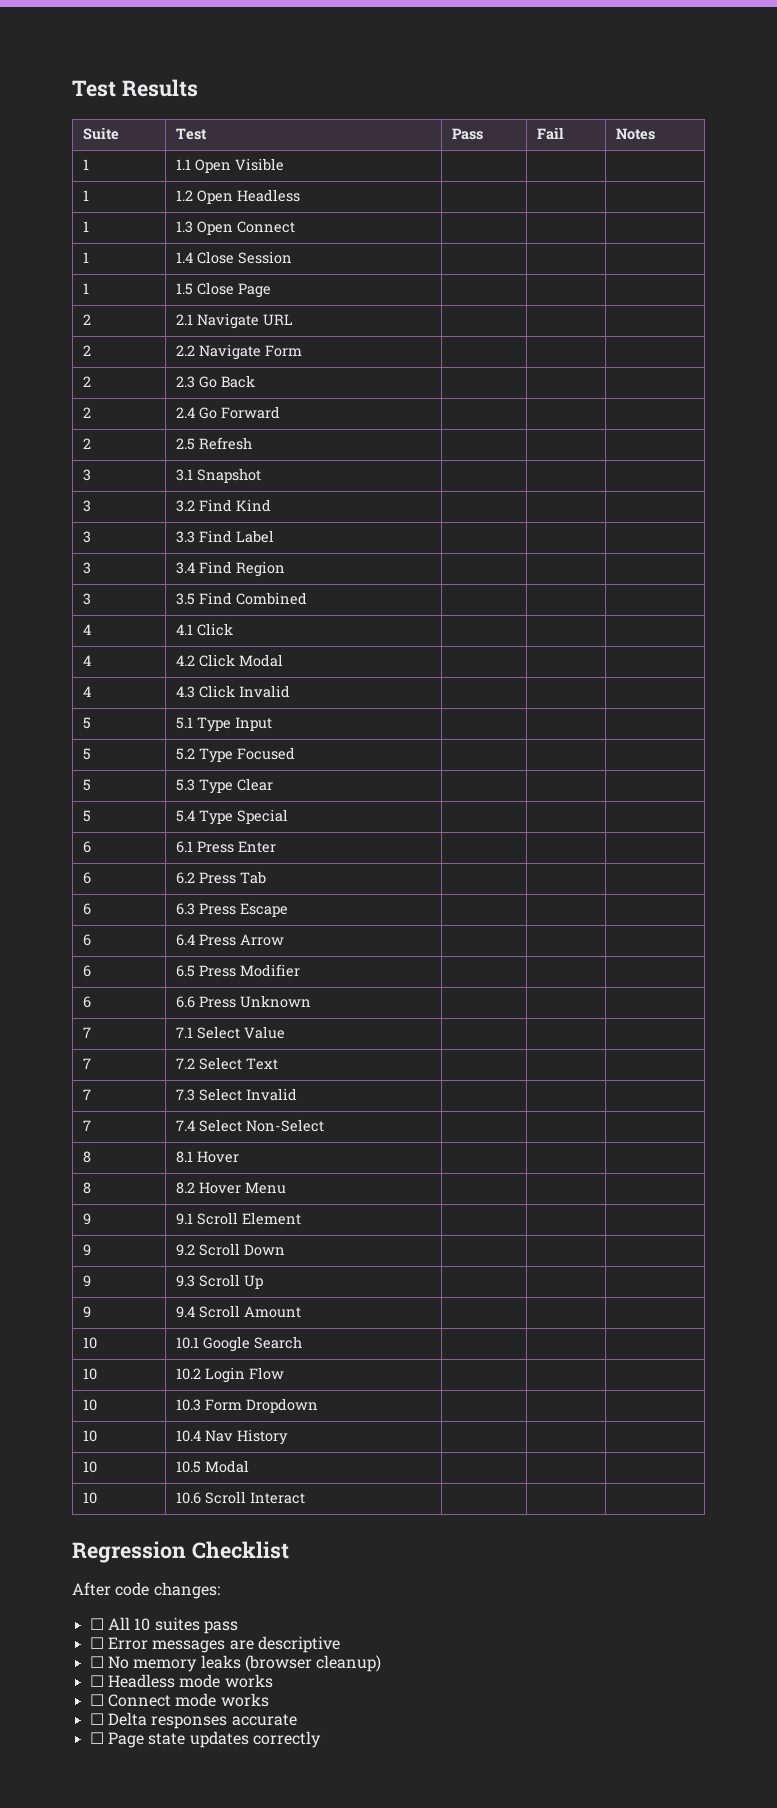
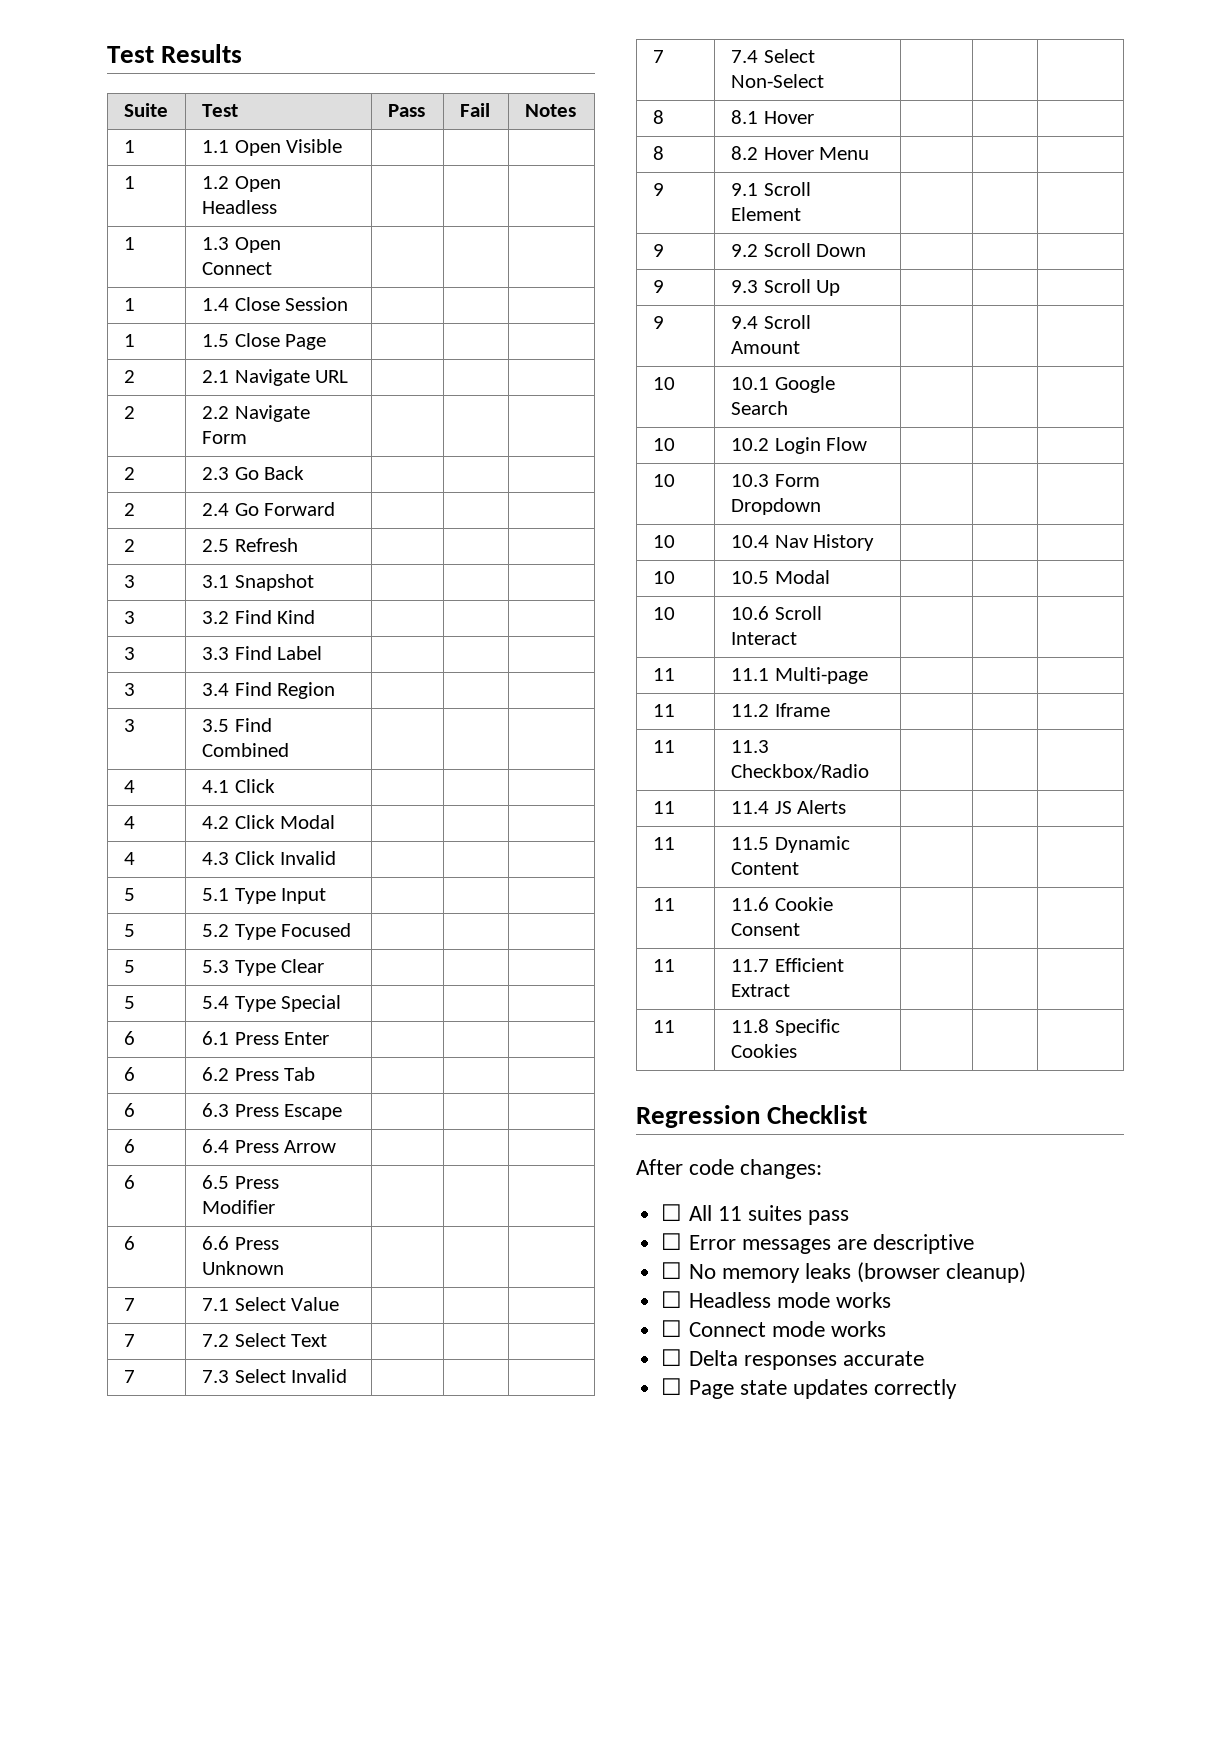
+ 11 | 11.1 Multi-page | | |
+ 11 | 11.2 Iframe | | |
+ 11 | 11.3 Checkbox/Radio | | |
+ 11 | 11.4 JS Alerts | | |
+ 11 | 11.5 Dynamic Content | | |
+ 11 | 11.6 Cookie Consent | | |
+ 11 | 11.7 Efficient Extract | | |
+ 11 | 11.8 Specific Cookies | | |
- ☐ All 10 suites pass
+ ☐ All 11 suites pass

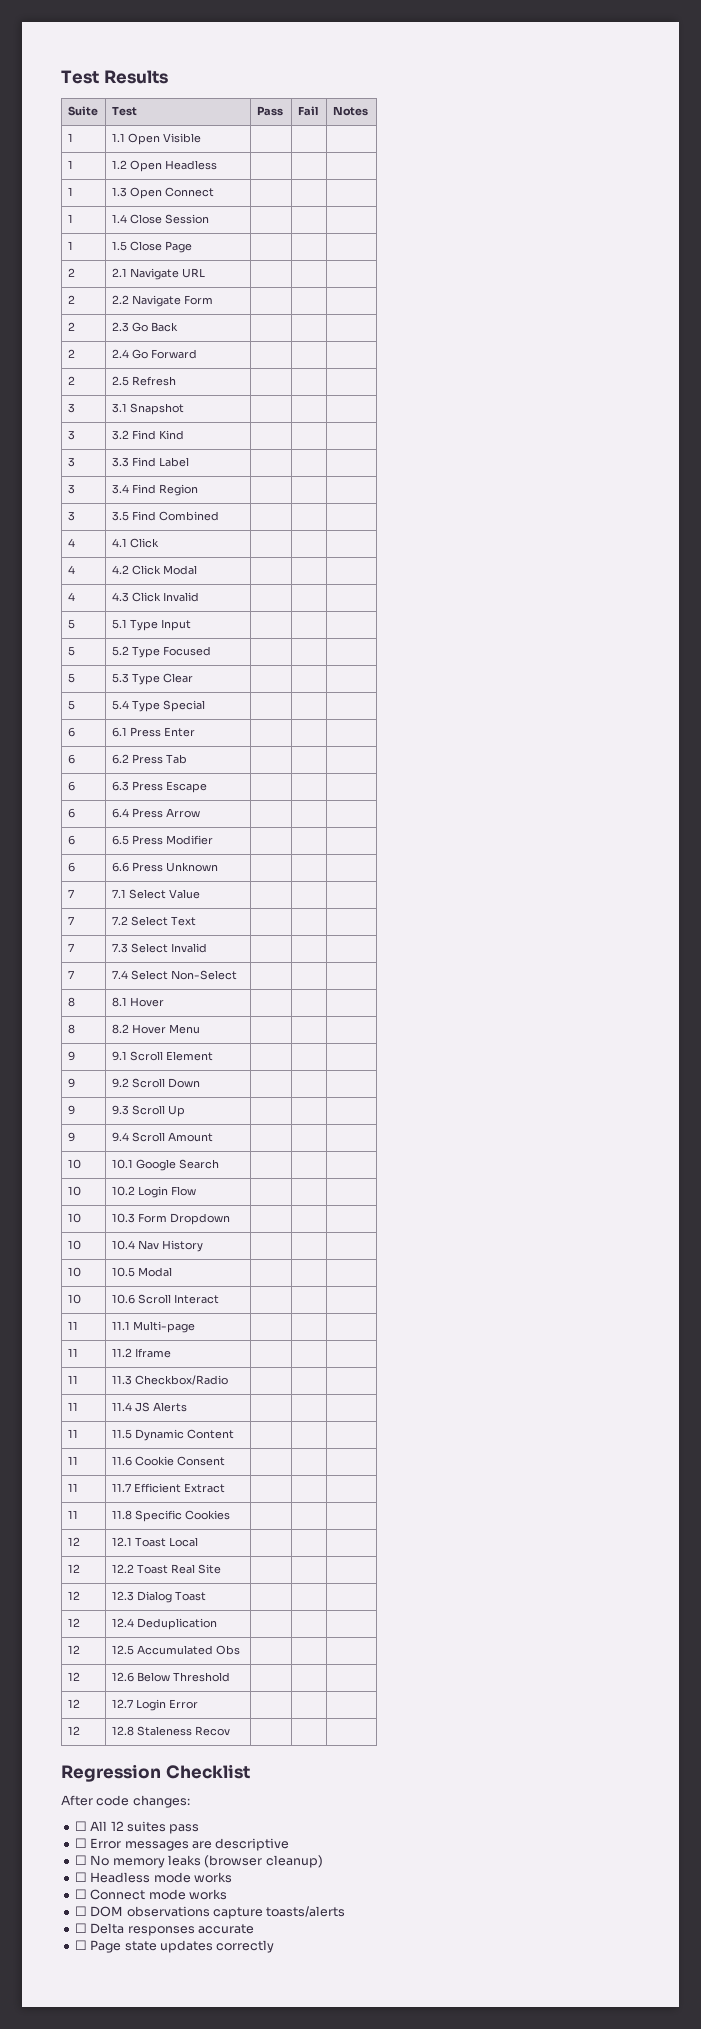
+ 12 | 12.1 Toast Local | | |
+ 12 | 12.2 Toast Real Site | | |
+ 12 | 12.3 Dialog Toast | | |
+ 12 | 12.4 Deduplication | | |
+ 12 | 12.5 Accumulated Obs | | |
+ 12 | 12.6 Below Threshold | | |
+ 12 | 12.7 Login Error | | |
+ 12 | 12.8 Staleness Recov | | |
- ☐ All 11 suites pass
+ ☐ All 12 suites pass
+ ☐ DOM observations capture toasts/alerts

